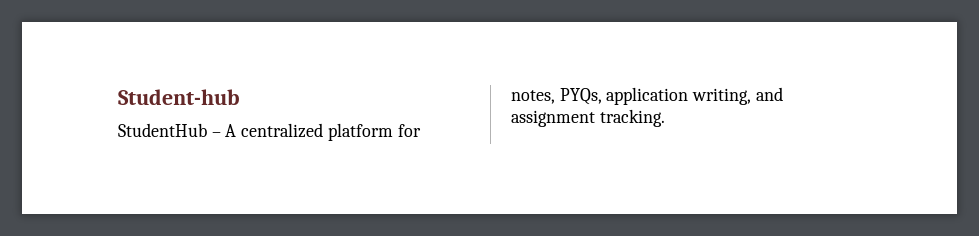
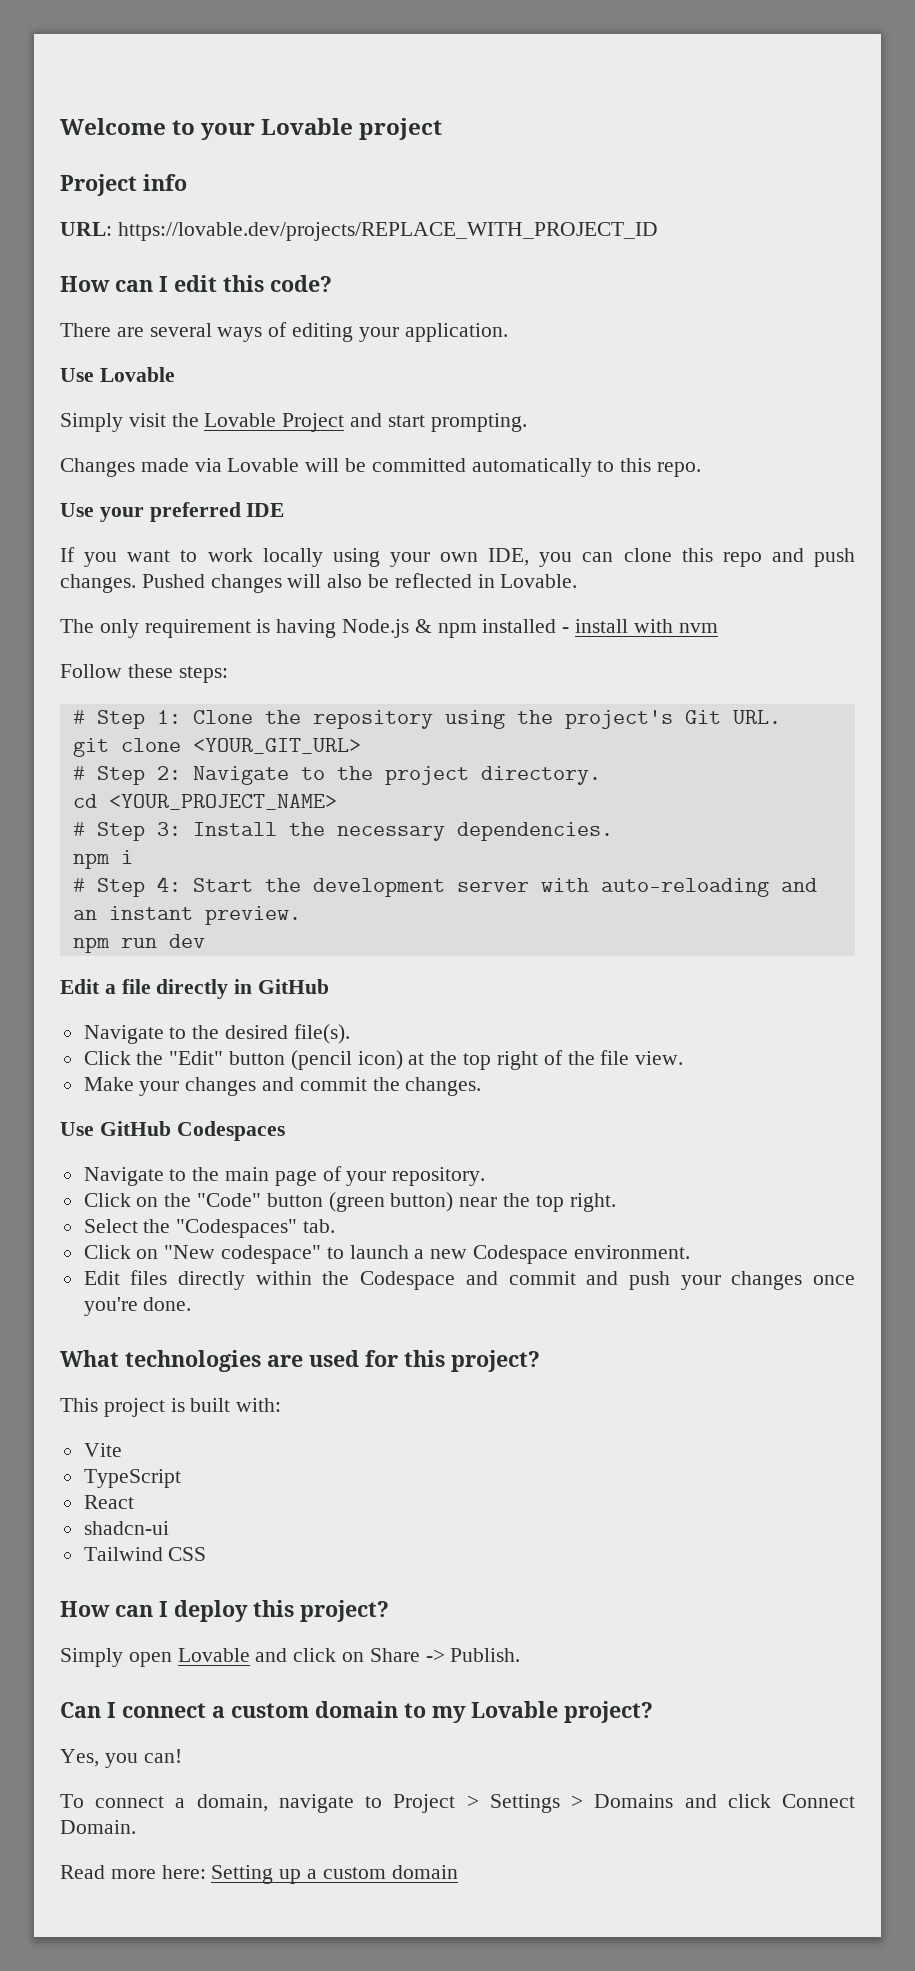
- Student-hub
- StudentHub – A centralized platform for notes, PYQs, application writing, and assignment tracking.
+ Welcome to your Lovable project
+ Project info
+ URL: https://lovable.dev/projects/REPLACE_WITH_PROJECT_ID
+ How can I edit this code?
+ There are several ways of editing your application.
+ Use Lovable
+ Simply visit the Lovable Project and start prompting.
+ Changes made via Lovable will be committed automatically to this repo.
+ Use your preferred IDE
+ If you want to work locally using your own IDE, you can clone this repo and push changes. Pushed changes will also be reflected in Lovable.
+ The only requirement is having Node.js & npm installed - install with nvm
+ Follow these steps:
+ # Step 1: Clone the repository using the project's Git URL.
+ git clone <YOUR_GIT_URL>
+ # Step 2: Navigate to the project directory.
+ cd <YOUR_PROJECT_NAME>
+ # Step 3: Install the necessary dependencies.
+ npm i
+ # Step 4: Start the development server with auto-reloading and an instant preview.
+ npm run dev
+ Edit a file directly in GitHub
+ Navigate to the desired file(s).
+ Click the "Edit" button (pencil icon) at the top right of the file view.
+ Make your changes and commit the changes.
+ Use GitHub Codespaces
+ Navigate to the main page of your repository.
+ Click on the "Code" button (green button) near the top right.
+ Select the "Codespaces" tab.
+ Click on "New codespace" to launch a new Codespace environment.
+ Edit files directly within the Codespace and commit and push your changes once you're done.
+ What technologies are used for this project?
+ This project is built with:
+ Vite
+ TypeScript
+ React
+ shadcn-ui
+ Tailwind CSS
+ How can I deploy this project?
+ Simply open Lovable and click on Share -> Publish.
+ Can I connect a custom domain to my Lovable project?
+ Yes, you can!
+ To connect a domain, navigate to Project > Settings > Domains and click Connect Domain.
+ Read more here: Setting up a custom domain

